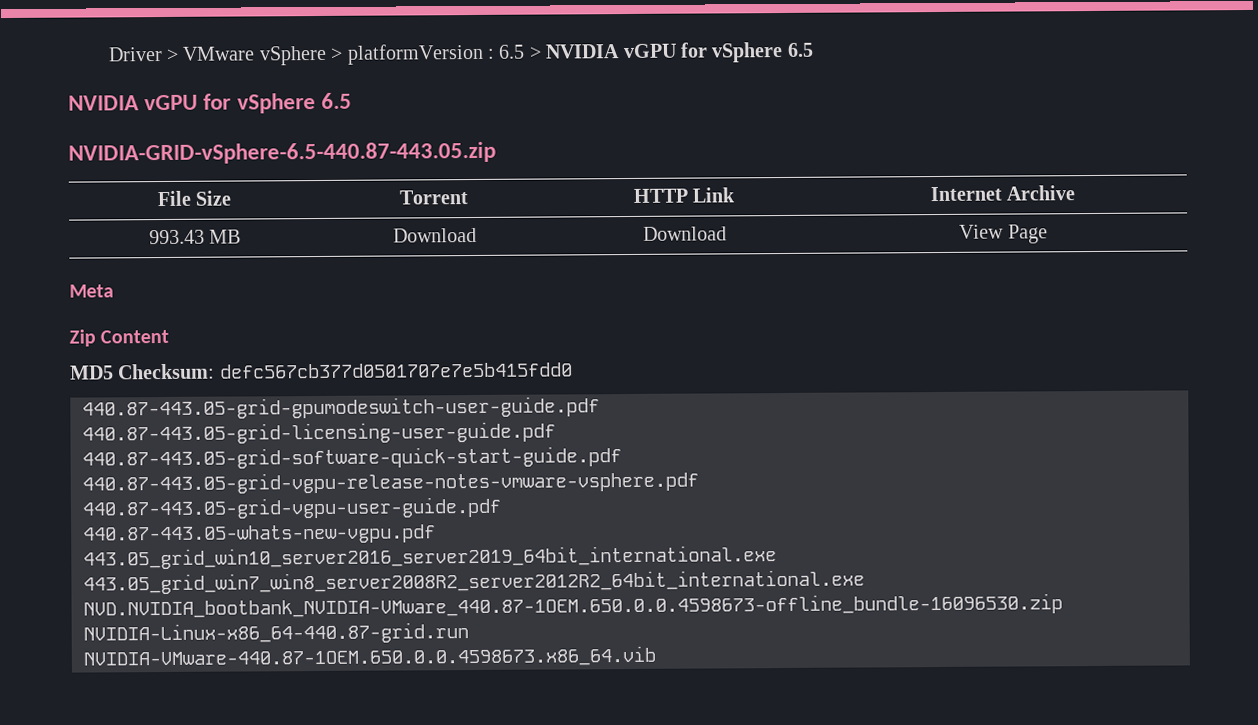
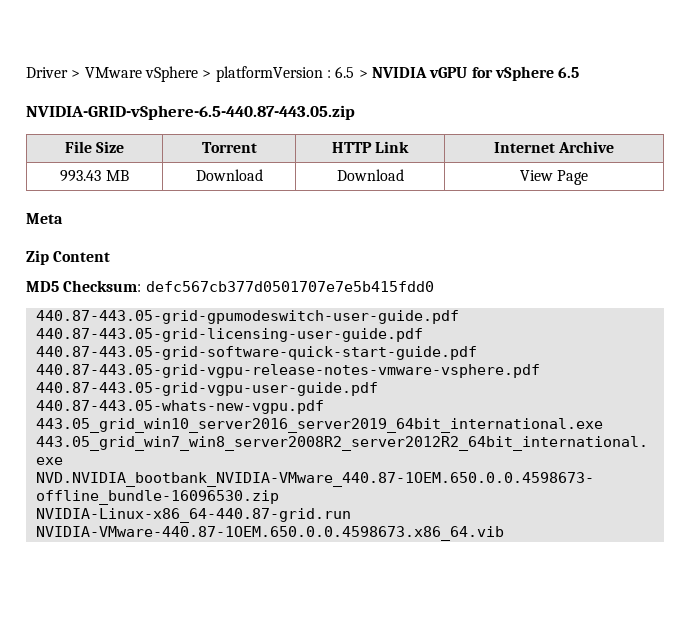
  Driver > VMware vSphere > platformVersion : 6.5 > NVIDIA vGPU for vSphere 6.5
- NVIDIA vGPU for vSphere 6.5

